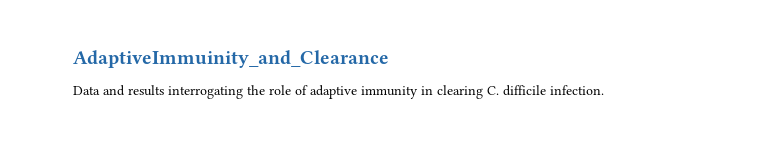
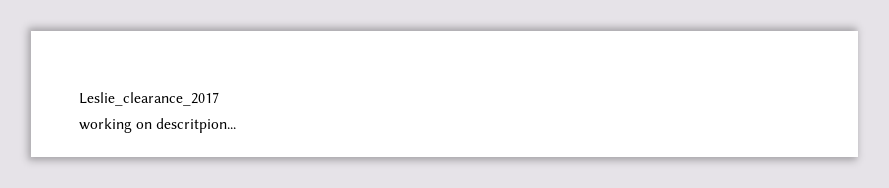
- AdaptiveImmuinity_and_Clearance
- Data and results interrogating the role of adaptive immunity in clearing C. difficile infection.
+ Leslie_clearance_2017
+ working on descritpion...

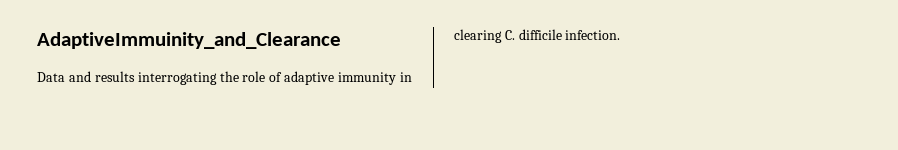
- Leslie_clearance_2017
- working on descritpion...
+ AdaptiveImmuinity_and_Clearance
+ Data and results interrogating the role of adaptive immunity in clearing C. difficile infection.

